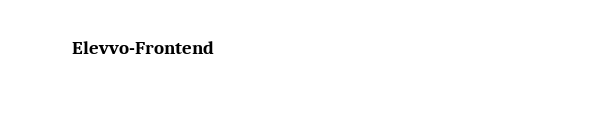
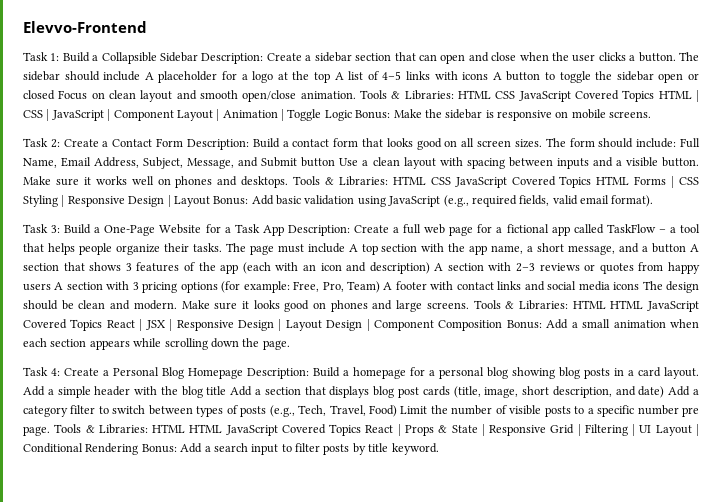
+ Task 1: Build a Collapsible Sidebar Description: Create a sidebar section that can open and close when the user clicks a button. The sidebar should include A placeholder for a logo at the top A list of 4–5 links with icons A button to toggle the sidebar open or closed Focus on clean layout and smooth open/close animation. Tools & Libraries: HTML CSS JavaScript Covered Topics HTML | CSS | JavaScript | Component Layout | Animation | Toggle Logic Bonus: Make the sidebar is responsive on mobile screens.
+ Task 2: Create a Contact Form Description: Build a contact form that looks good on all screen sizes. The form should include: Full Name, Email Address, Subject, Message, and Submit button Use a clean layout with spacing between inputs and a visible button. Make sure it works well on phones and desktops. Tools & Libraries: HTML CSS JavaScript Covered Topics HTML Forms | CSS Styling | Responsive Design | Layout Bonus: Add basic validation using JavaScript (e.g., required fields, valid email format).
+ Task 3: Build a One-Page Website for a Task App Description: Create a full web page for a fictional app called TaskFlow – a tool that helps people organize their tasks. The page must include A top section with the app name, a short message, and a button A section that shows 3 features of the app (each with an icon and description) A section with 2–3 reviews or quotes from happy users A section with 3 pricing options (for example: Free, Pro, Team) A footer with contact links and social media icons The design should be clean and modern. Make sure it looks good on phones and large screens. Tools & Libraries: HTML HTML JavaScript Covered Topics React | JSX | Responsive Design | Layout Design | Component Composition Bonus: Add a small animation when each section appears while scrolling down the page.
+ Task 4: Create a Personal Blog Homepage Description: Build a homepage for a personal blog showing blog posts in a card layout. Add a simple header with the blog title Add a section that displays blog post cards (title, image, short description, and date) Add a category filter to switch between types of posts (e.g., Tech, Travel, Food) Limit the number of visible posts to a specific number pre page. Tools & Libraries: HTML HTML JavaScript Covered Topics React | Props & State | Responsive Grid | Filtering | UI Layout | Conditional Rendering Bonus: Add a search input to filter posts by title keyword.

